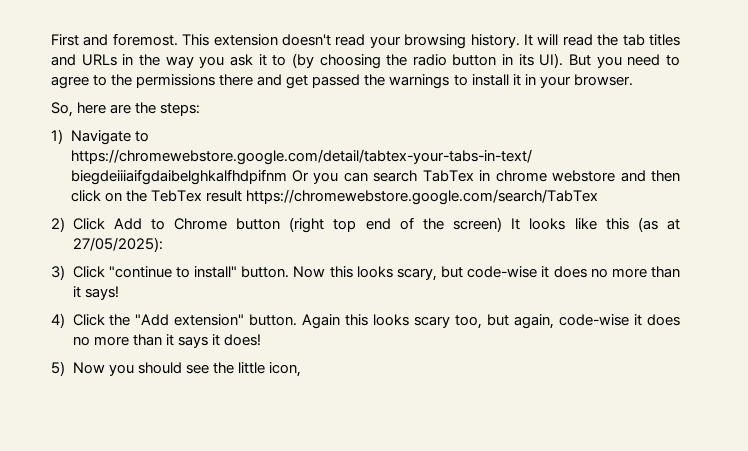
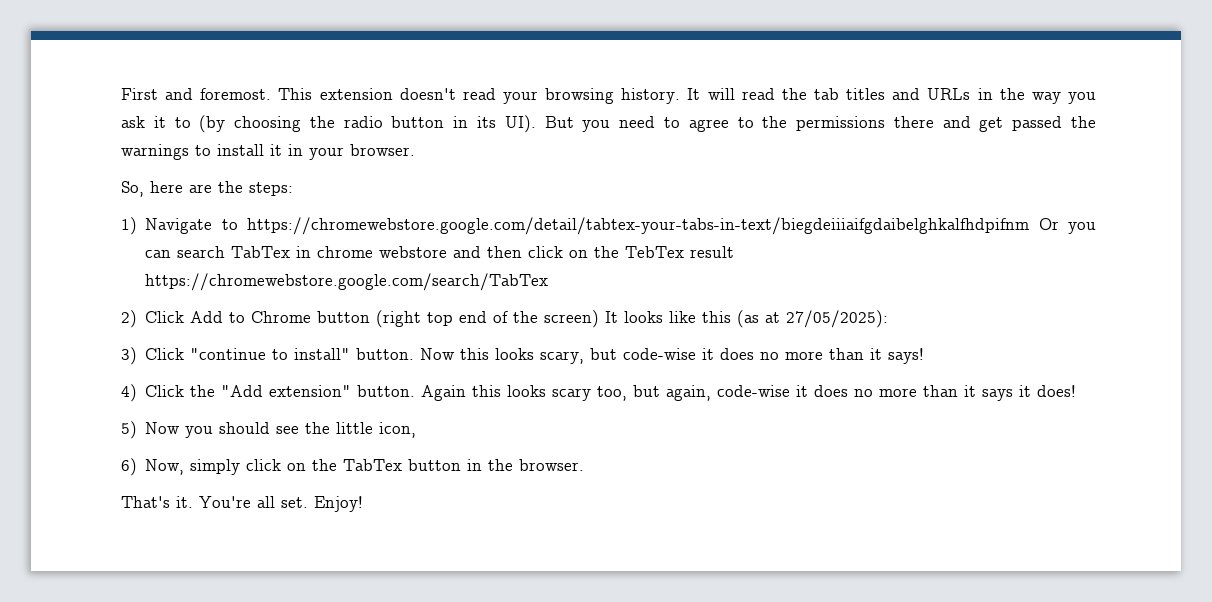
+ 6) Now, simply click on the TabTex button in the browser.
+ That's it. You're all set. Enjoy!

